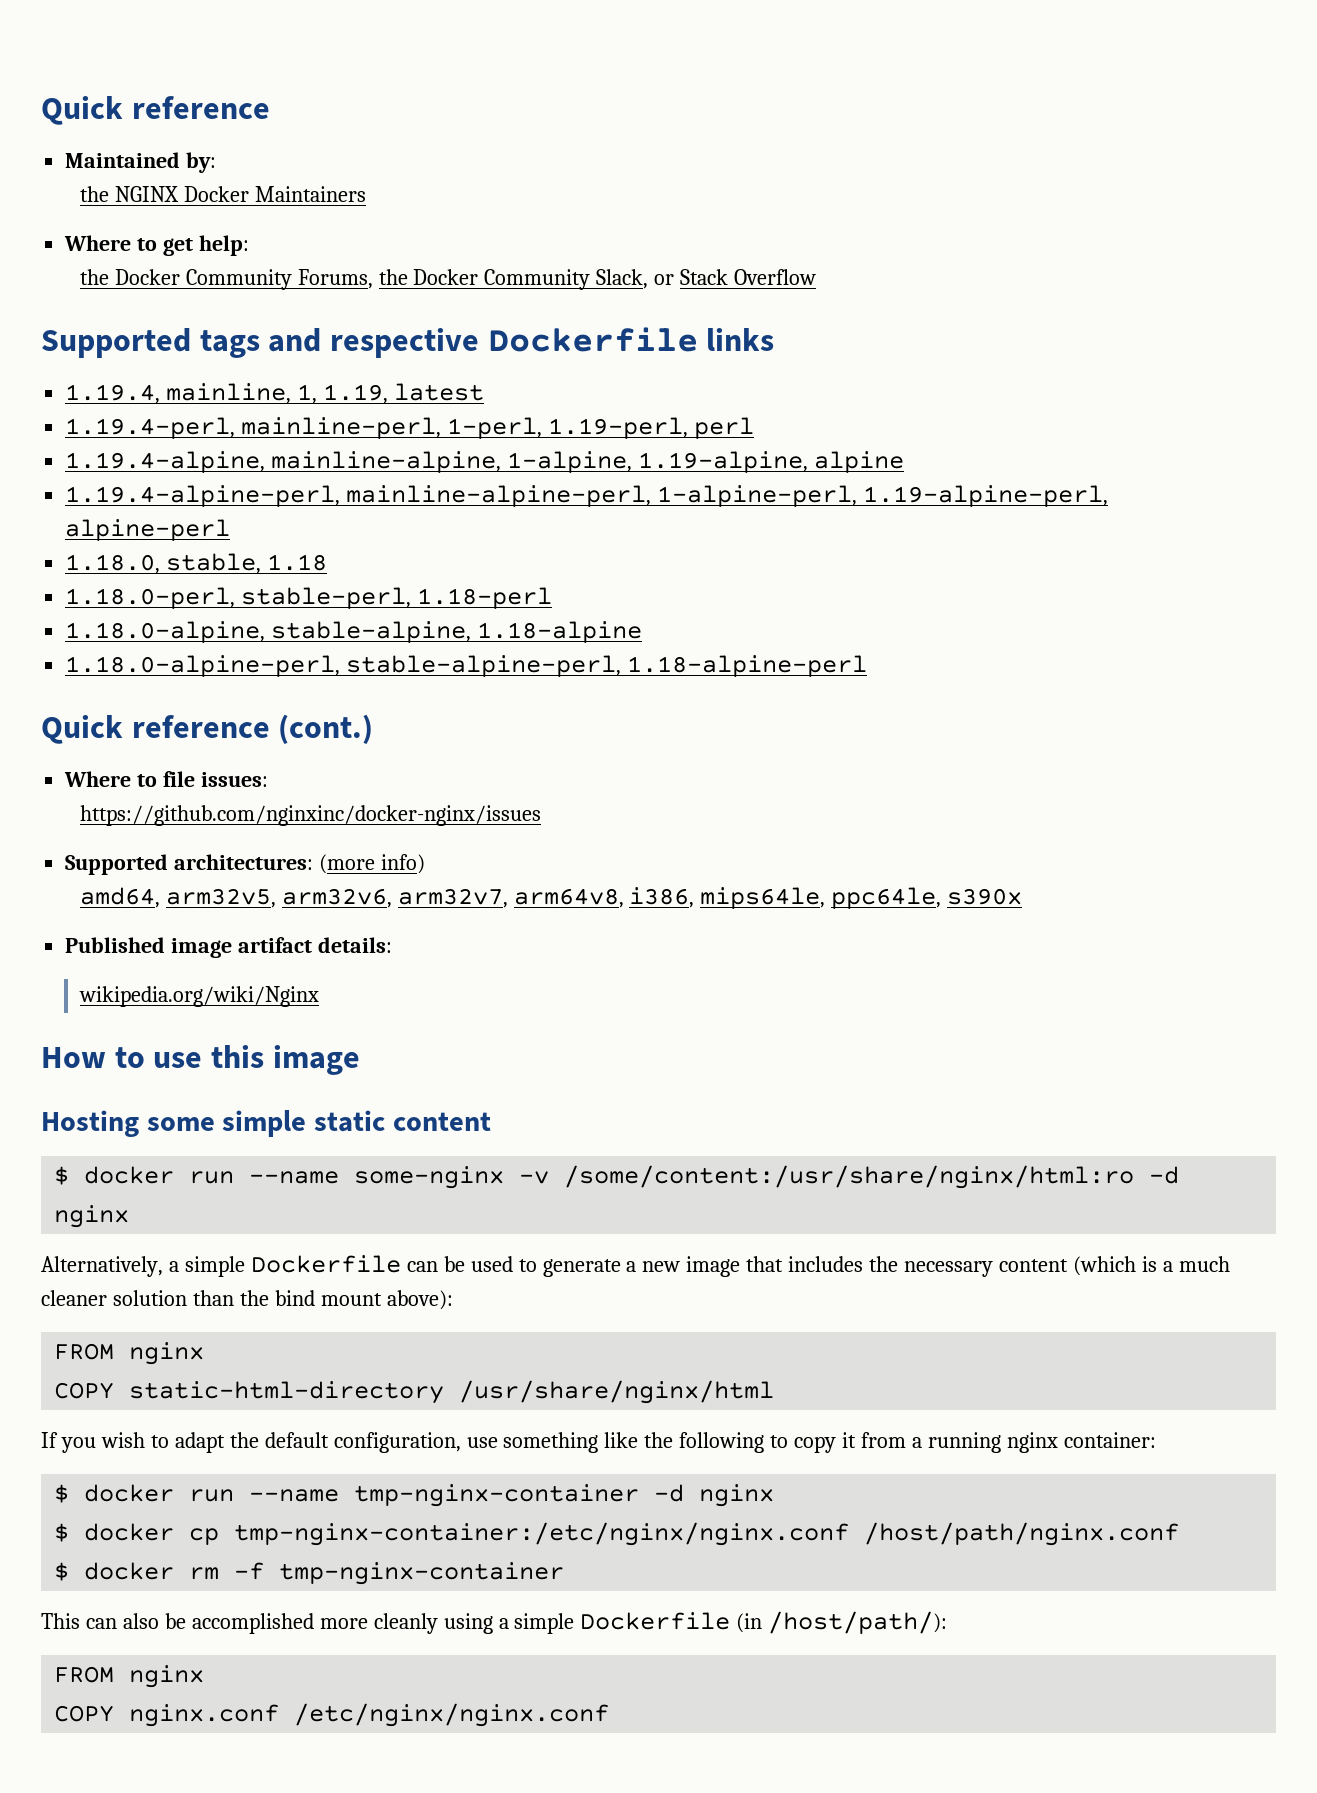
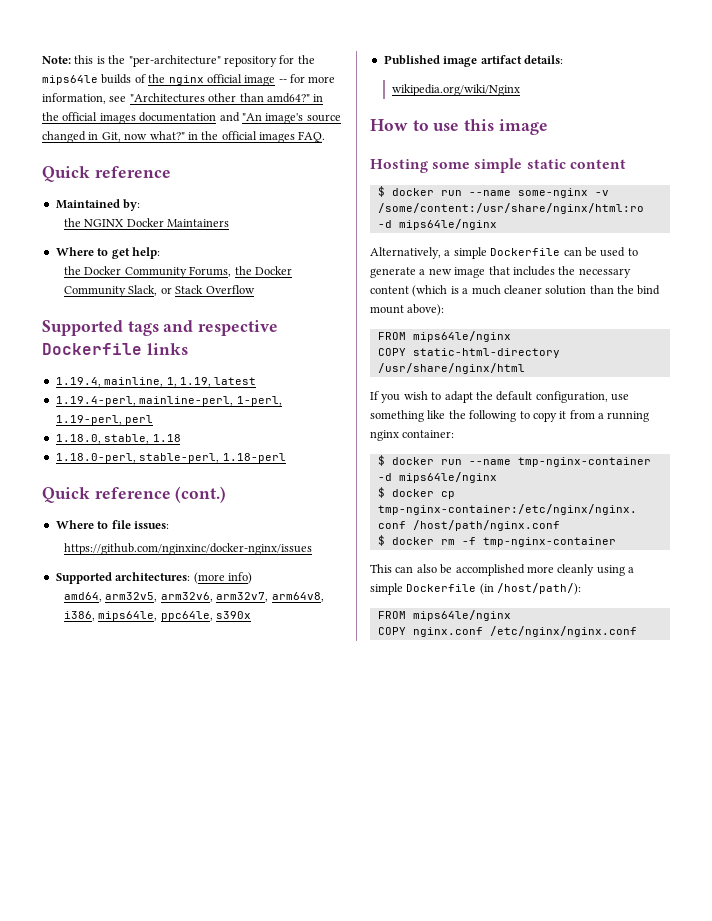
+ Note: this is the "per-architecture" repository for the mips64le builds of the nginx official image -- for more information, see "Architectures other than amd64?" in the official images documentation and "An image's source changed in Git, now what?" in the official images FAQ.
- 1.19.4-alpine, mainline-alpine, 1-alpine, 1.19-alpine, alpine
- 1.19.4-alpine-perl, mainline-alpine-perl, 1-alpine-perl, 1.19-alpine-perl, alpine-perl
- 1.18.0-alpine, stable-alpine, 1.18-alpine
- 1.18.0-alpine-perl, stable-alpine-perl, 1.18-alpine-perl
- $ docker run --name some-nginx -v /some/content:/usr/share/nginx/html:ro -d nginx
+ $ docker run --name some-nginx -v /some/content:/usr/share/nginx/html:ro -d mips64le/nginx
  Alternatively, a simple Dockerfile can be used to generate a new image that includes the necessary content (which is a much cleaner solution than the bind mount above):
- FROM nginx
+ FROM mips64le/nginx
- $ docker run --name tmp-nginx-container -d nginx
+ $ docker run --name tmp-nginx-container -d mips64le/nginx
  This can also be accomplished more cleanly using a simple Dockerfile (in /host/path/):
- FROM nginx
+ FROM mips64le/nginx

